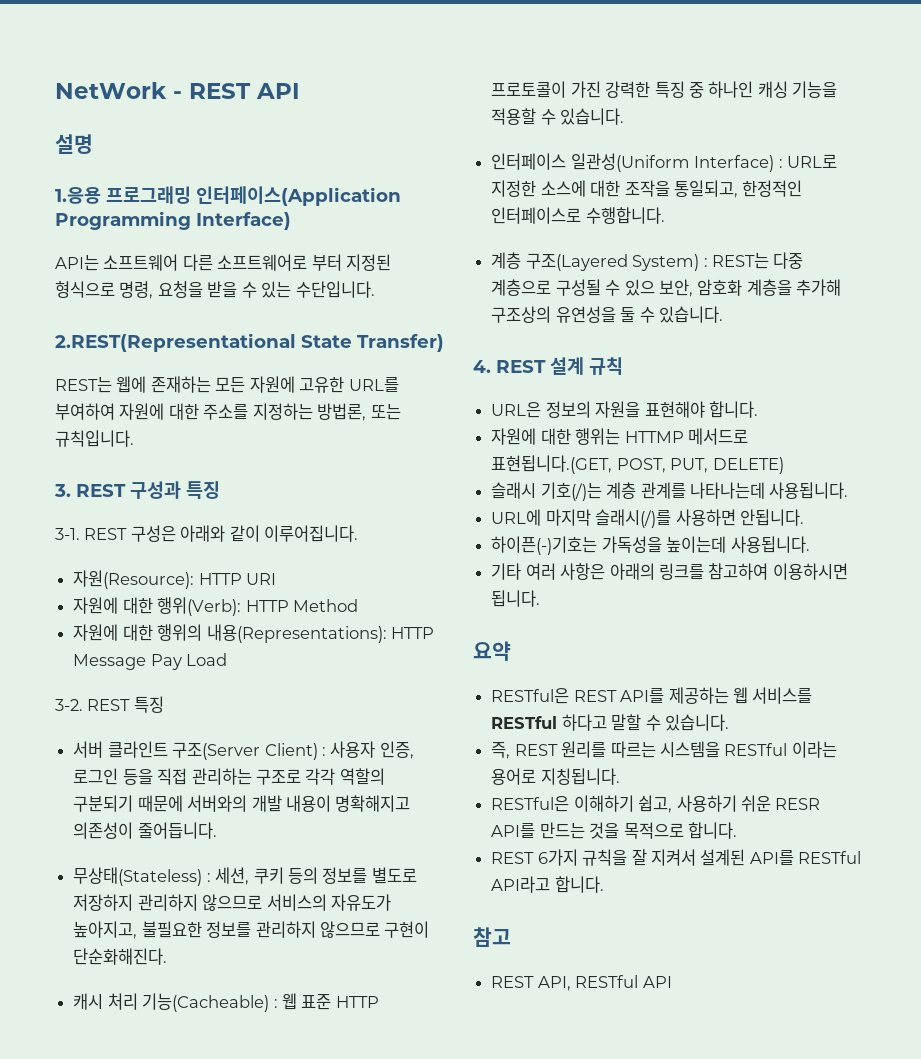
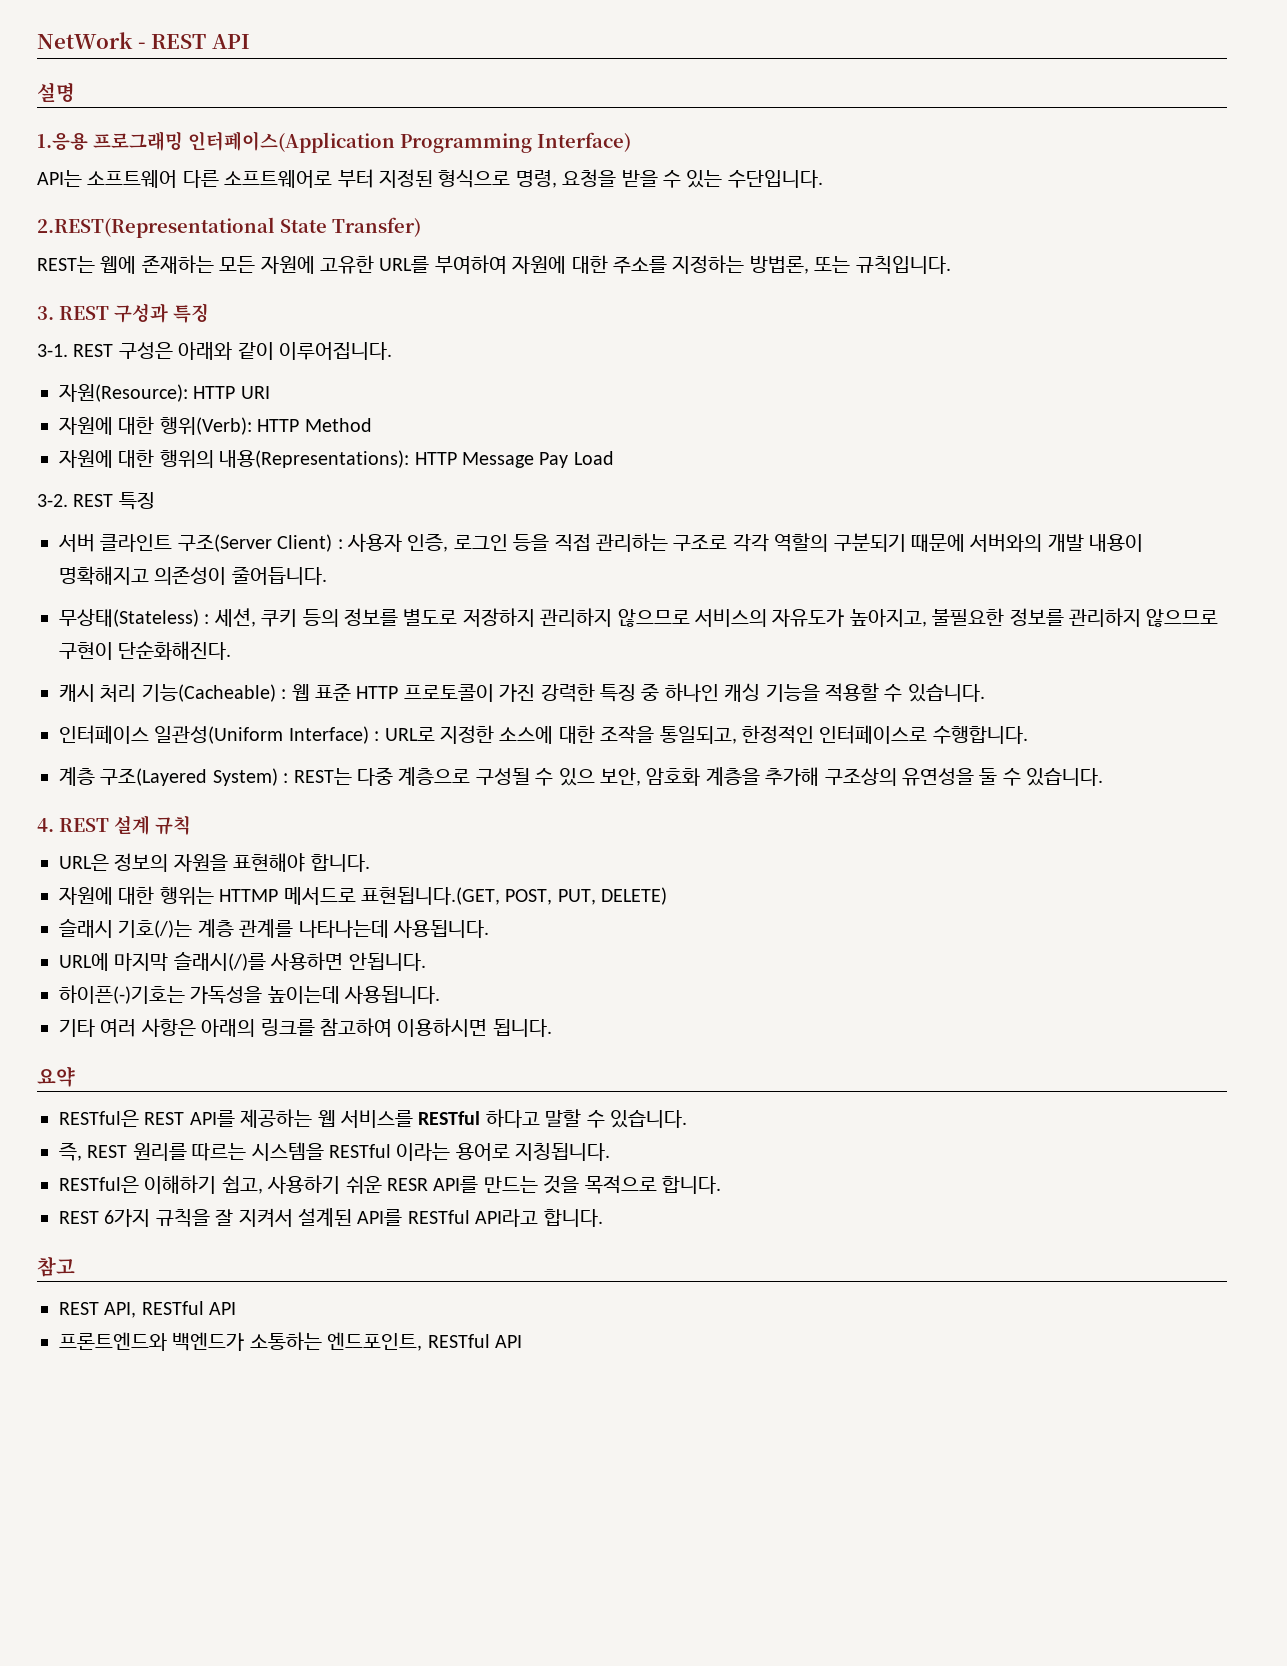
+ 프론트엔드와 백엔드가 소통하는 엔드포인트, RESTful API

